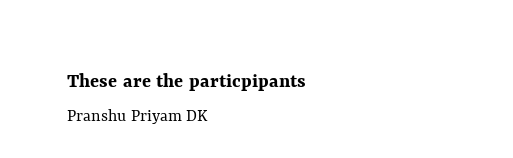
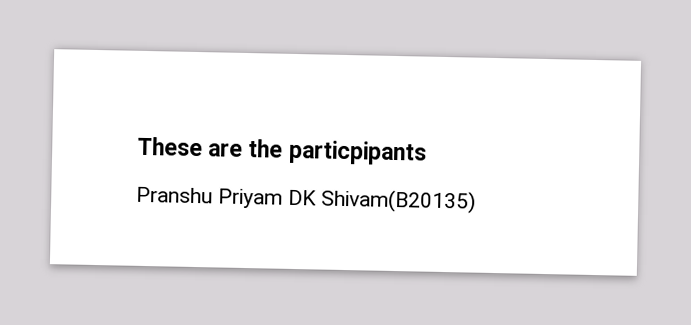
- Pranshu Priyam DK
+ Pranshu Priyam DK Shivam(B20135)

